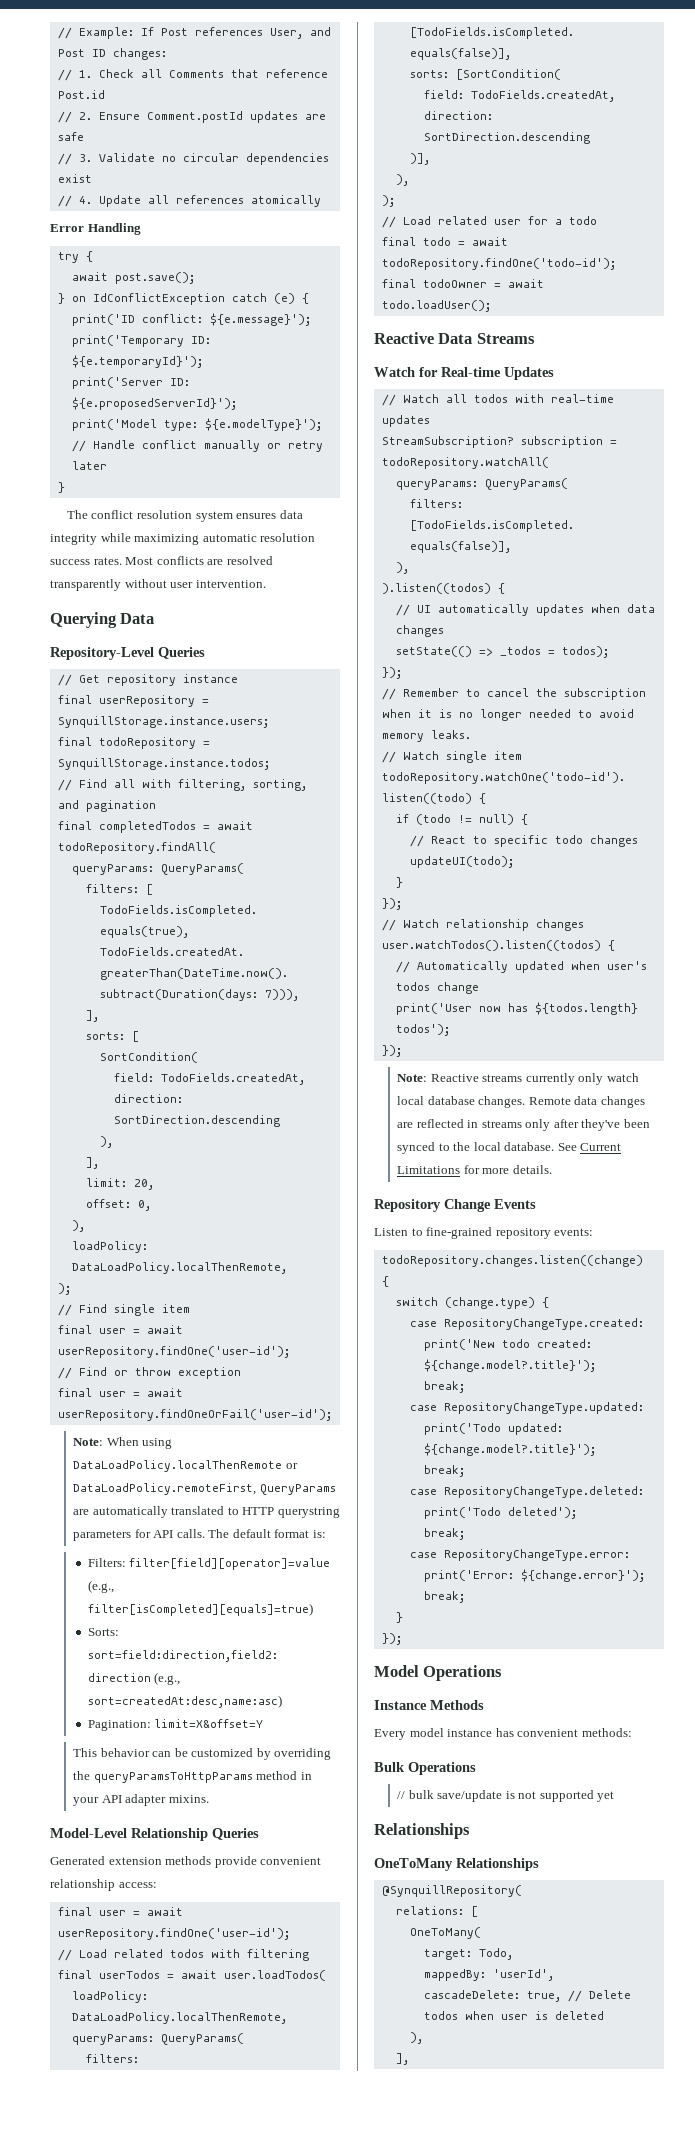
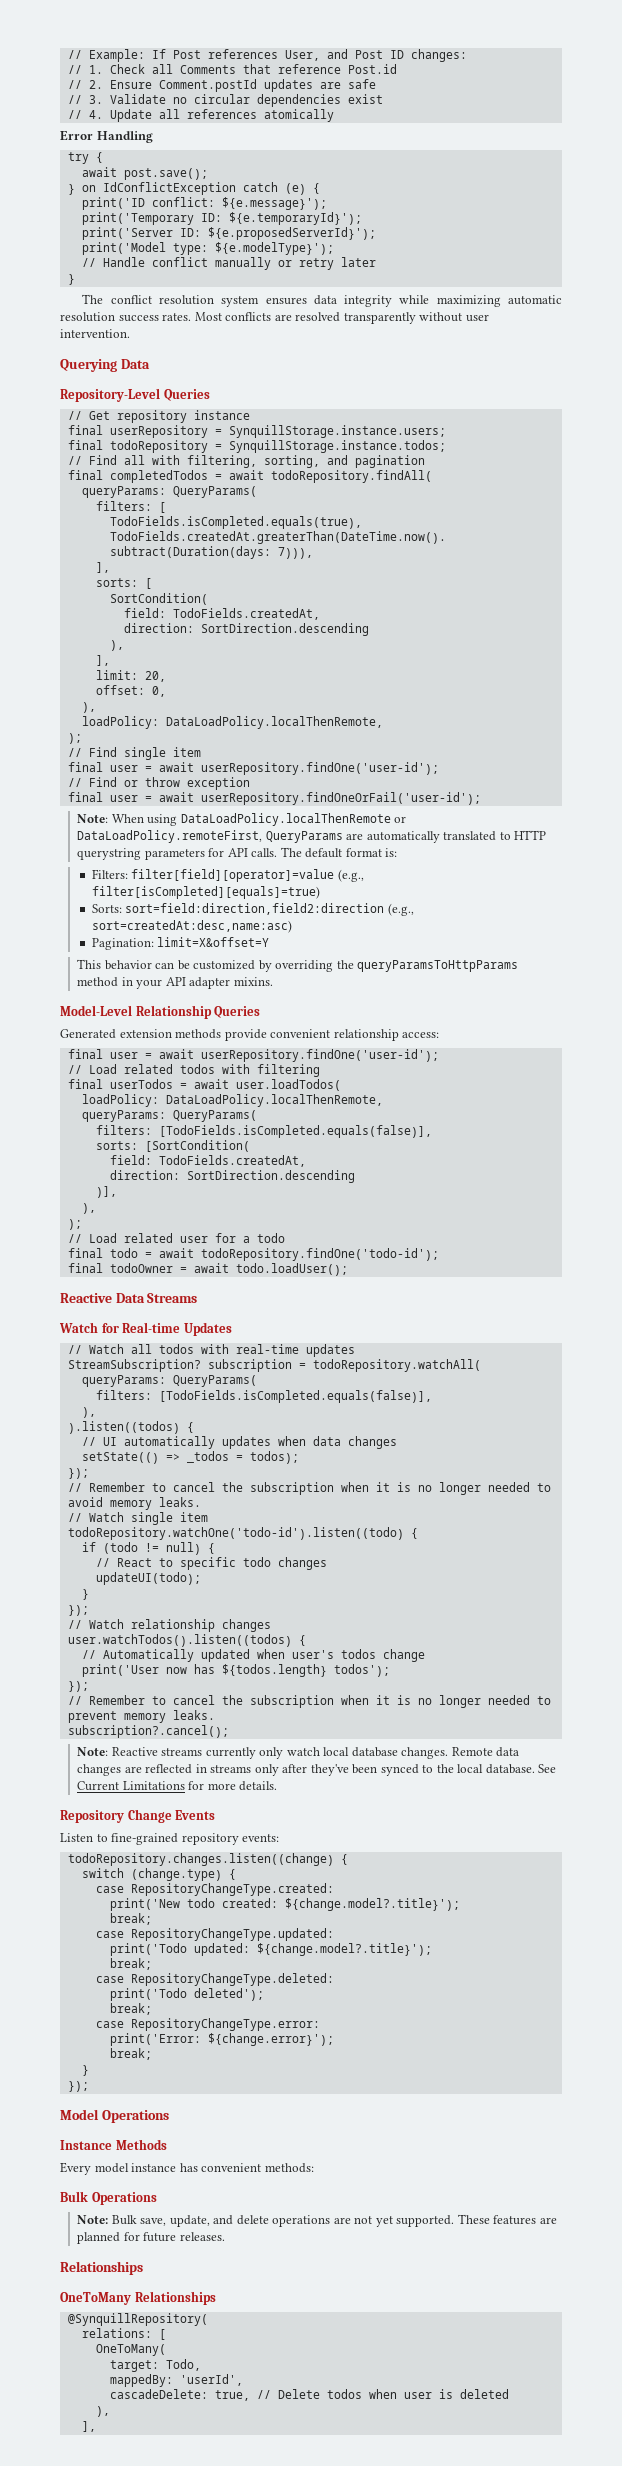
+ // Remember to cancel the subscription when it is no longer needed to prevent memory leaks.
+ subscription?.cancel();
- // bulk save/update is not supported yet
+ Note: Bulk save, update, and delete operations are not yet supported. These features are planned for future releases.

